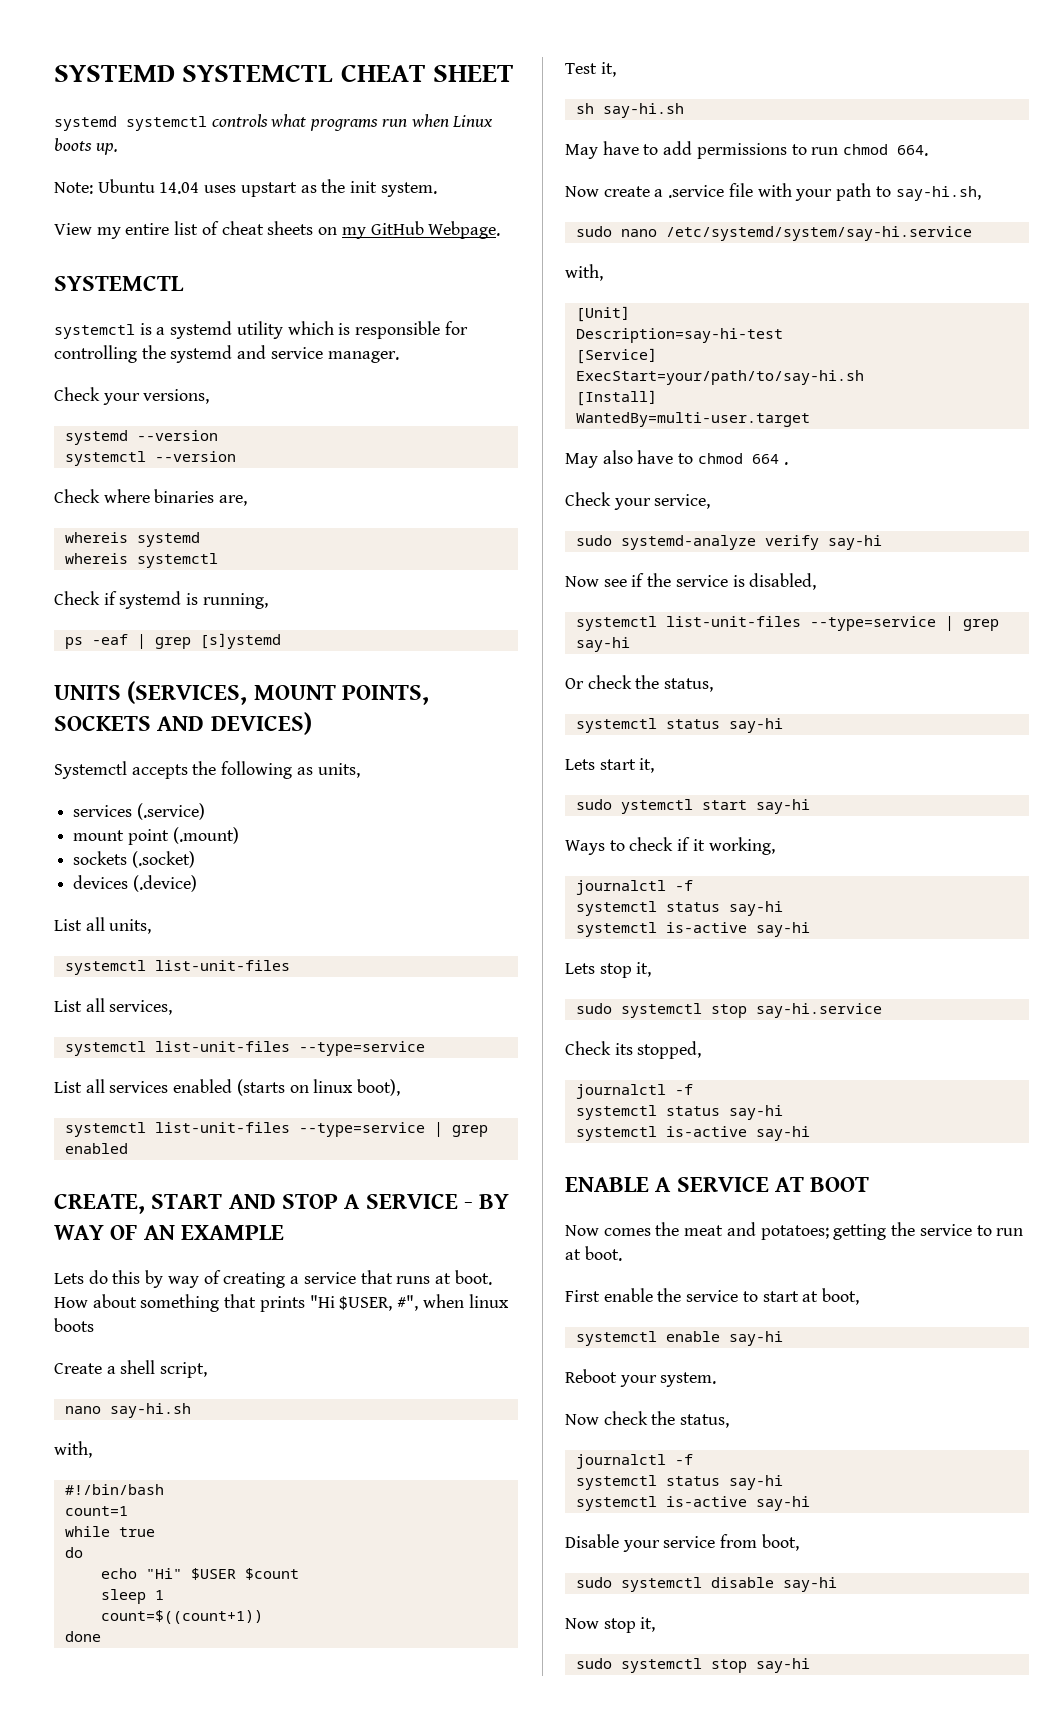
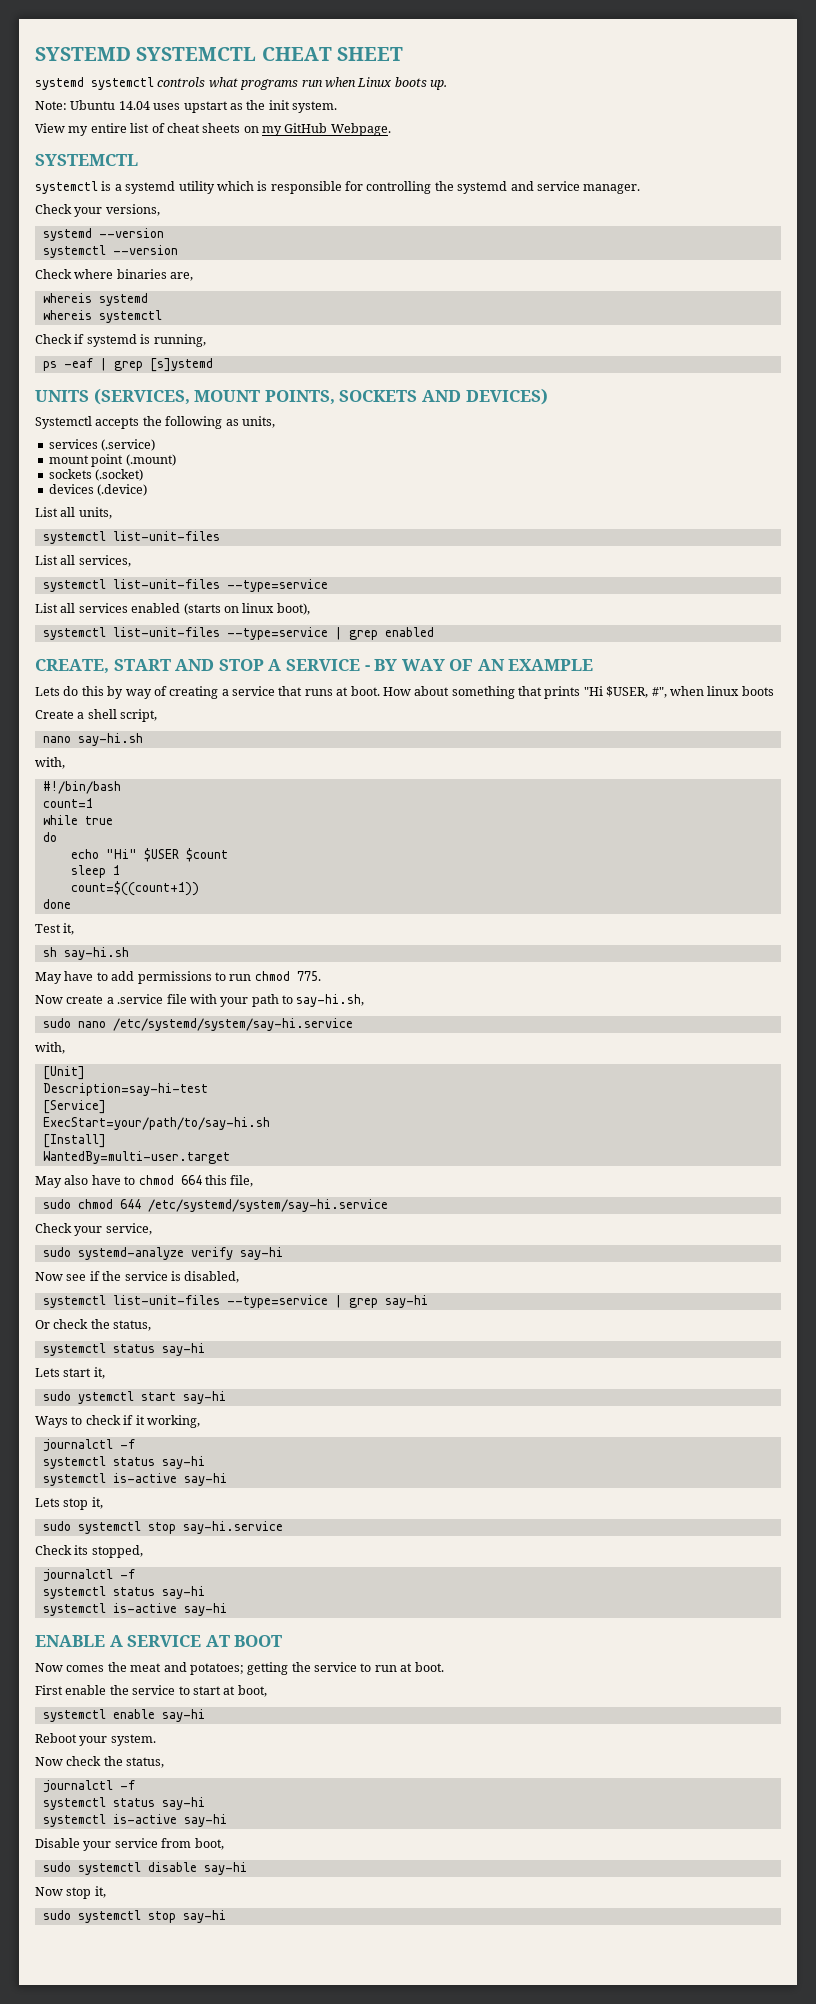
- May have to add permissions to run chmod 664.
+ May have to add permissions to run chmod 775.
- May also have to chmod 664 .
+ May also have to chmod 664 this file,
+ sudo chmod 644 /etc/systemd/system/say-hi.service

